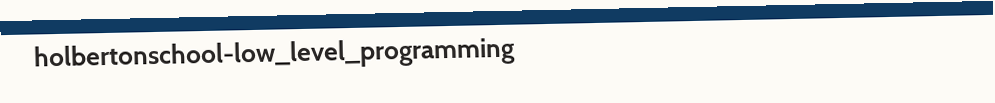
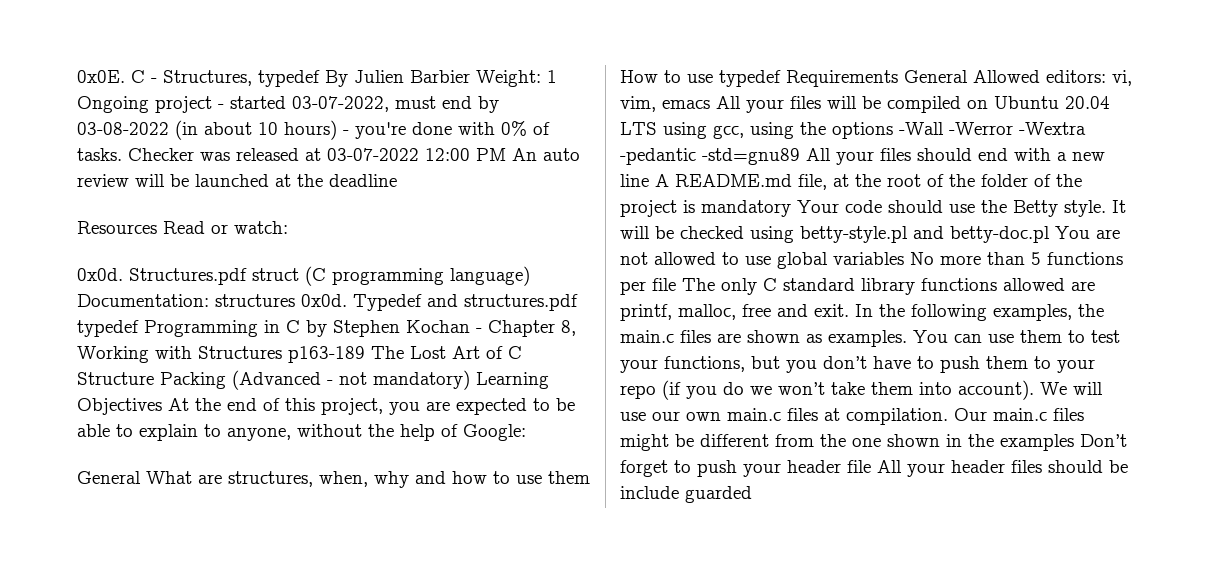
- holbertonschool-low_level_programming
+ 0x0E. C - Structures, typedef By Julien Barbier Weight: 1 Ongoing project - started 03-07-2022, must end by 03-08-2022 (in about 10 hours) - you're done with 0% of tasks. Checker was released at 03-07-2022 12:00 PM An auto review will be launched at the deadline
+ Resources Read or watch:
+ 0x0d. Structures.pdf struct (C programming language) Documentation: structures 0x0d. Typedef and structures.pdf typedef Programming in C by Stephen Kochan - Chapter 8, Working with Structures p163-189 The Lost Art of C Structure Packing (Advanced - not mandatory) Learning Objectives At the end of this project, you are expected to be able to explain to anyone, without the help of Google:
+ General What are structures, when, why and how to use them How to use typedef Requirements General Allowed editors: vi, vim, emacs All your files will be compiled on Ubuntu 20.04 LTS using gcc, using the options -Wall -Werror -Wextra -pedantic -std=gnu89 All your files should end with a new line A README.md file, at the root of the folder of the project is mandatory Your code should use the Betty style. It will be checked using betty-style.pl and betty-doc.pl You are not allowed to use global variables No more than 5 functions per file The only C standard library functions allowed are printf, malloc, free and exit. In the following examples, the main.c files are shown as examples. You can use them to test your functions, but you don’t have to push them to your repo (if you do we won’t take them into account). We will use our own main.c files at compilation. Our main.c files might be different from the one shown in the examples Don’t forget to push your header file All your header files should be include guarded

